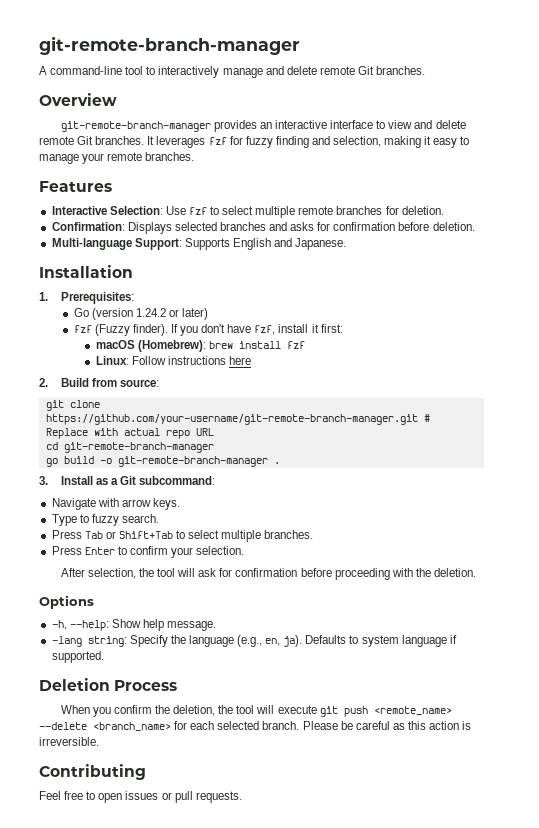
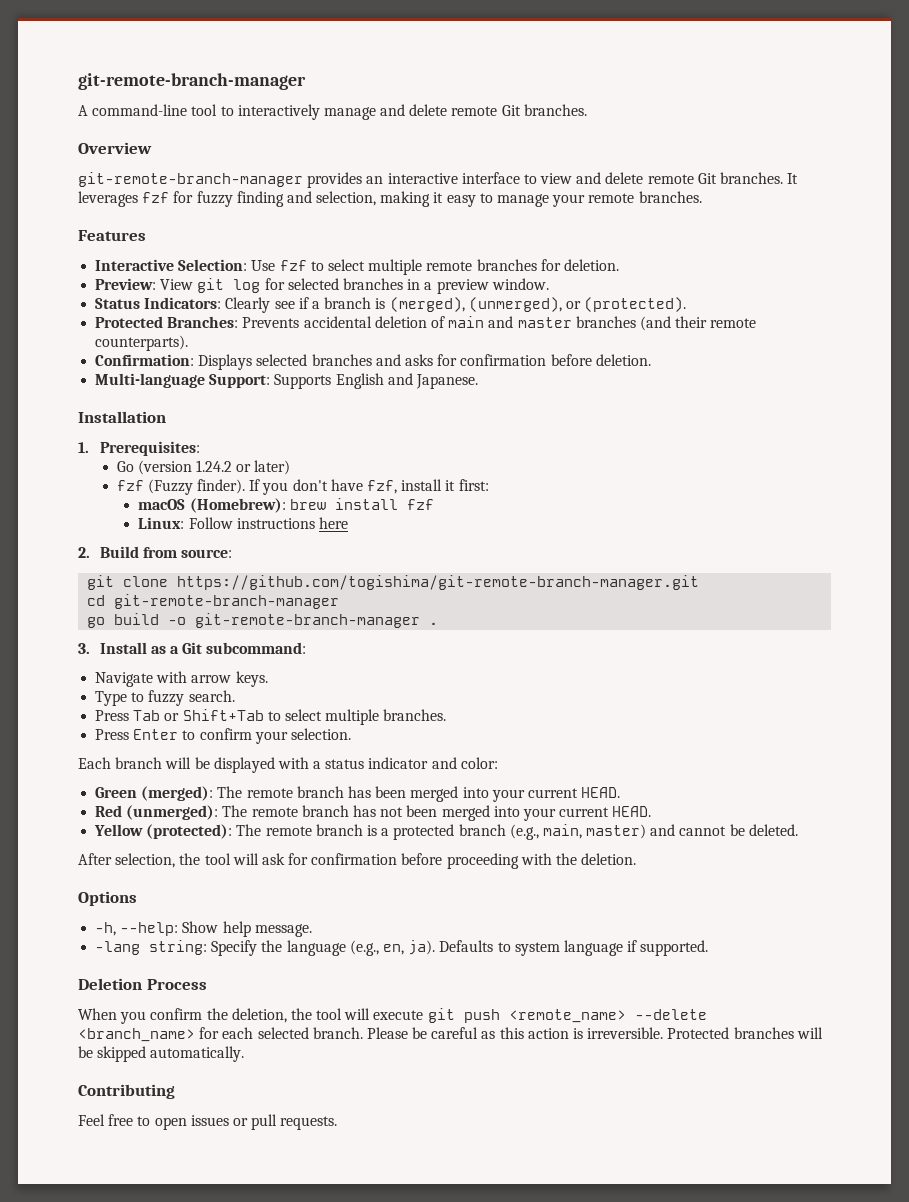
+ Preview: View git log for selected branches in a preview window.
+ Status Indicators: Clearly see if a branch is (merged), (unmerged), or (protected).
+ Protected Branches: Prevents accidental deletion of main and master branches (and their remote counterparts).
- git clone https://github.com/your-username/git-remote-branch-manager.git # Replace with actual repo URL
+ git clone https://github.com/togishima/git-remote-branch-manager.git
+ Each branch will be displayed with a status indicator and color:
+ Green (merged): The remote branch has been merged into your current HEAD.
+ Red (unmerged): The remote branch has not been merged into your current HEAD.
+ Yellow (protected): The remote branch is a protected branch (e.g., main, master) and cannot be deleted.
+ Protected branches will be skipped automatically.

